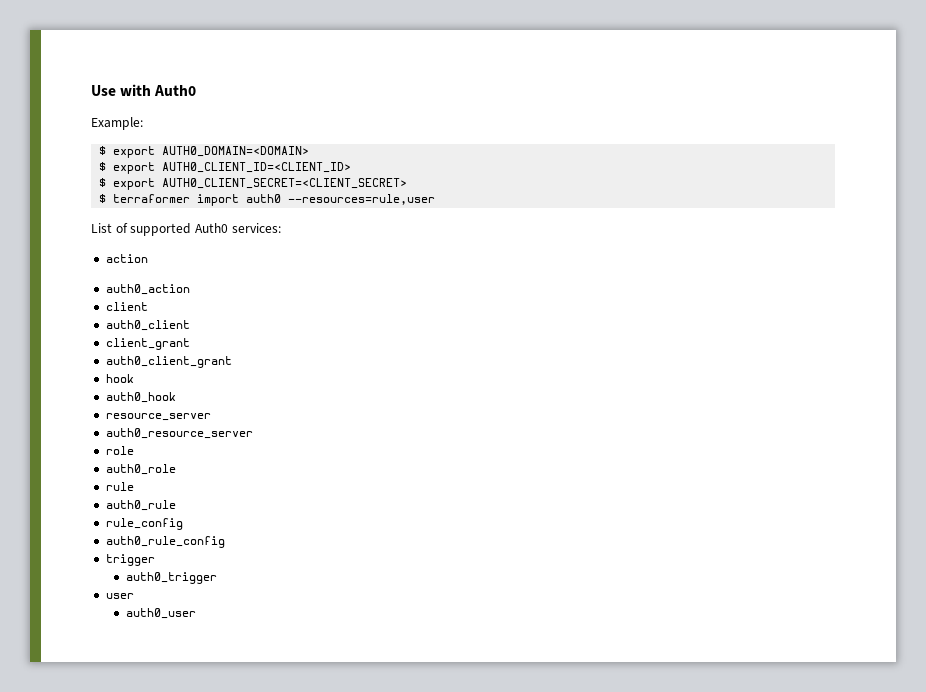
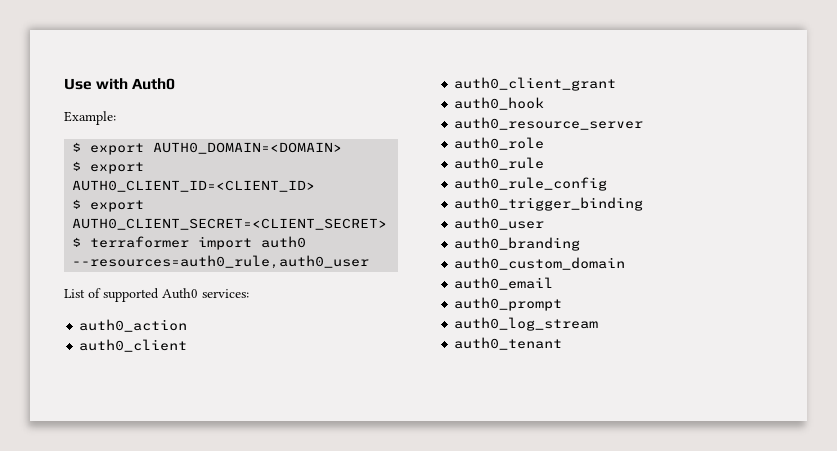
- $ terraformer import auth0 --resources=rule,user
+ $ terraformer import auth0 --resources=auth0_rule,auth0_user
- action
- client
- client_grant
- hook
- resource_server
- role
- rule
- rule_config
- trigger
- auth0_trigger
- user
+ auth0_trigger_binding
  auth0_user
+ auth0_branding
+ auth0_custom_domain
+ auth0_email
+ auth0_prompt
+ auth0_log_stream
+ auth0_tenant

